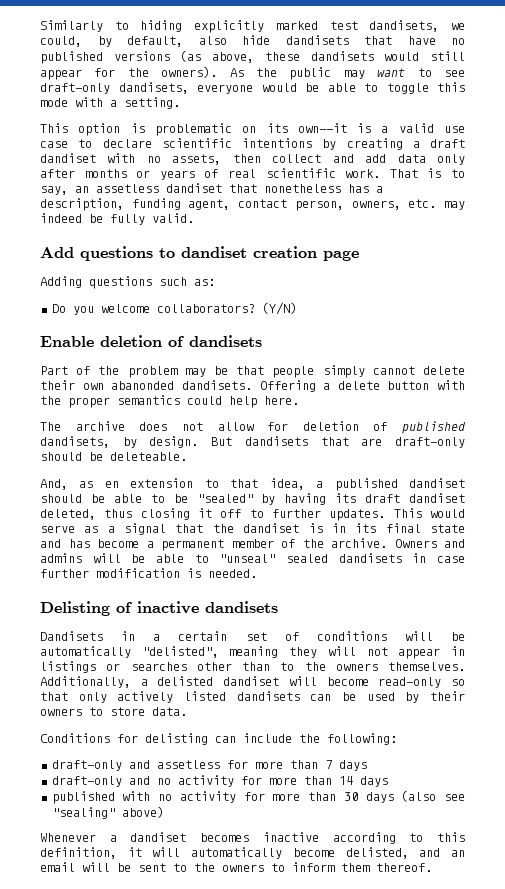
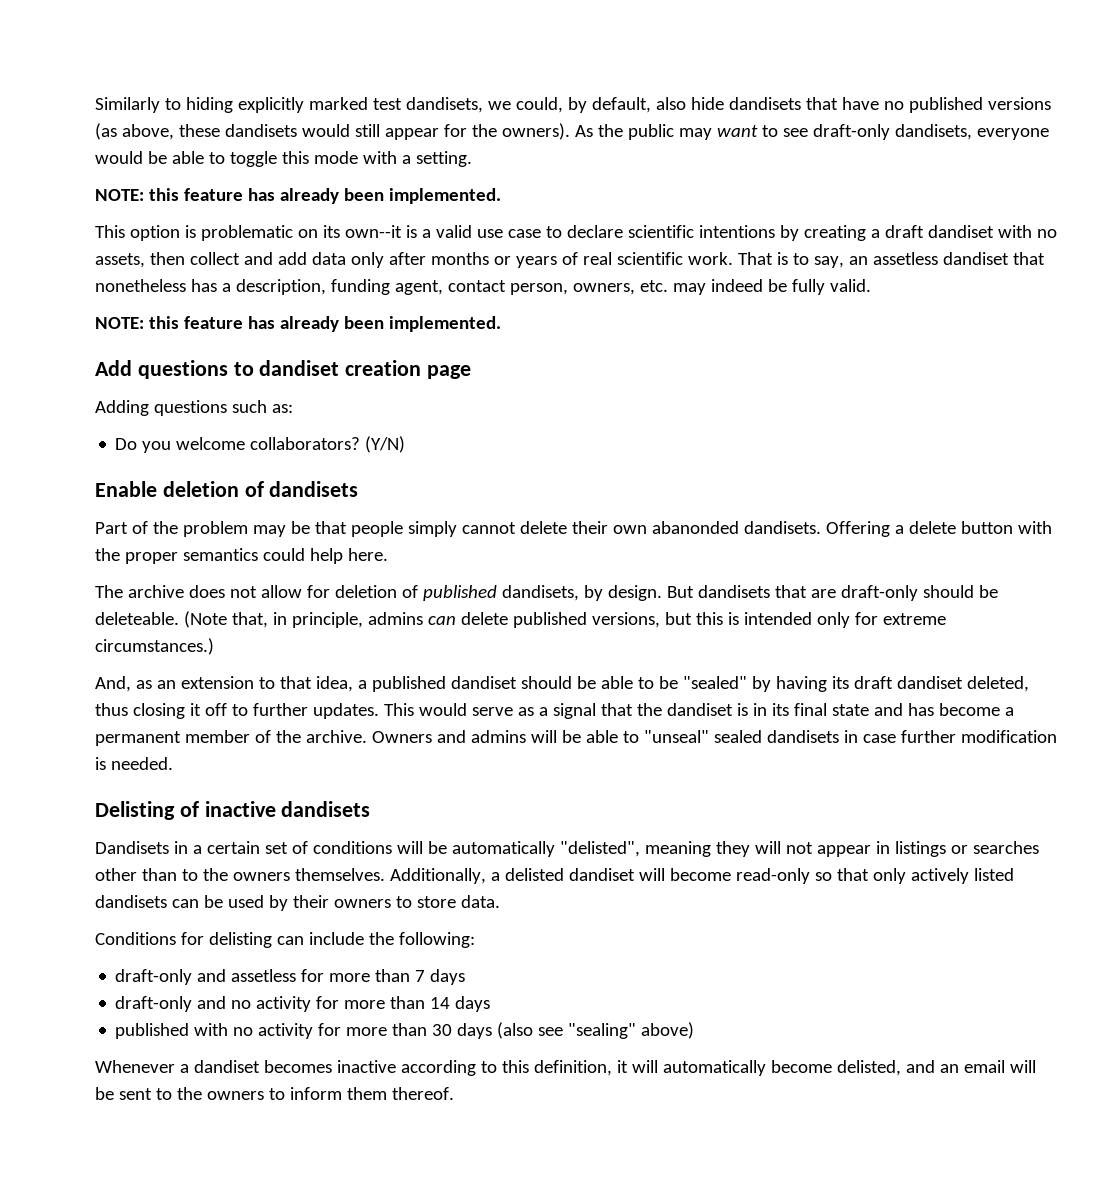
  As the public may want to see draft-only dandisets, everyone would be able to toggle this mode with a setting.
+ NOTE: this feature has already been implemented.
  That is to say, an assetless dandiset that nonetheless has a description, funding agent, contact person, owners, etc. may indeed be fully valid.
+ NOTE: this feature has already been implemented.
+ (Note that, in principle, admins can delete published versions, but this is intended only for extreme circumstances.)
- And, as en extension to that idea, a published dandiset should be able to be "sealed" by having its draft dandiset deleted, thus closing it off to further updates.
+ And, as an extension to that idea, a published dandiset should be able to be "sealed" by having its draft dandiset deleted, thus closing it off to further updates.

